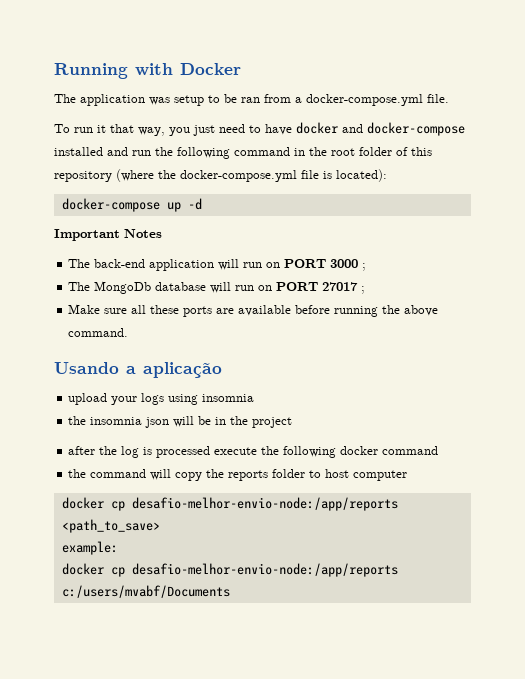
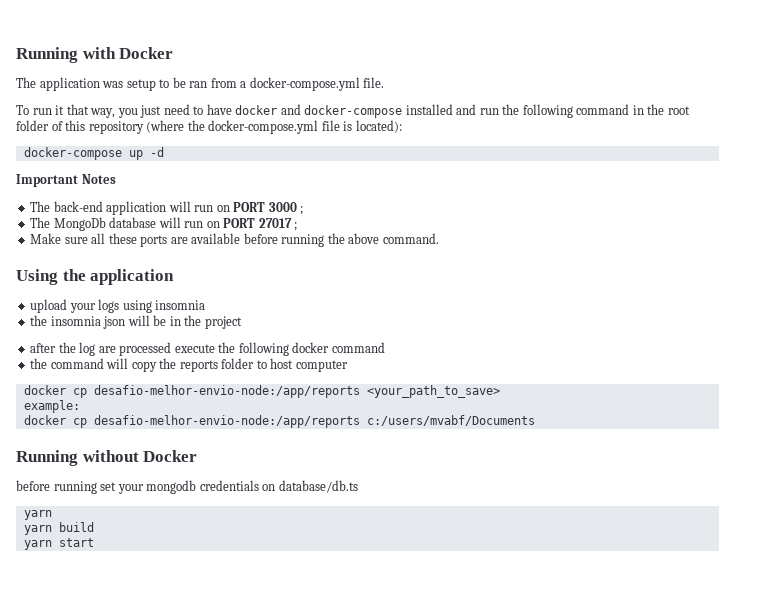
- Usando a aplicação
+ Using the application
- after the log is processed execute the following docker command
+ after the log are processed execute the following docker command
- docker cp desafio-melhor-envio-node:/app/reports <path_to_save>
+ docker cp desafio-melhor-envio-node:/app/reports <your_path_to_save>
+ Running without Docker
+ before running set your mongodb credentials on database/db.ts
+ yarn
+ yarn build
+ yarn start

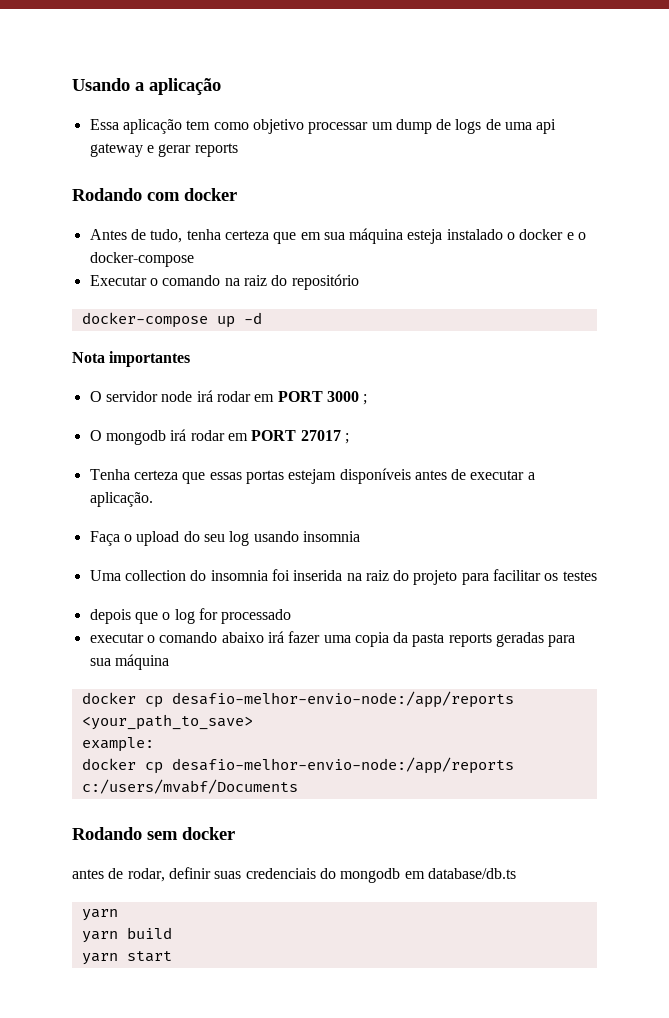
- Running with Docker
- The application was setup to be ran from a docker-compose.yml file.
- To run it that way, you just need to have docker and docker-compose installed and run the following command in the root folder of this repository (where the docker-compose.yml file is located):
+ Usando a aplicação
+ Essa aplicação tem como objetivo processar um dump de logs de uma api gateway e gerar reports
+ Rodando com docker
+ Antes de tudo, tenha certeza que em sua máquina esteja instalado o docker e o docker-compose
+ Executar o comando na raiz do repositório
  docker-compose up -d
- Important Notes
- The back-end application will run on PORT 3000 ;
- The MongoDb database will run on PORT 27017 ;
- Make sure all these ports are available before running the above command.
- Using the application
- upload your logs using insomnia
- the insomnia json will be in the project
- after the log are processed execute the following docker command
- the command will copy the reports folder to host computer
+ Nota importantes
+ O servidor node irá rodar em PORT 3000 ;
+ O mongodb irá rodar em PORT 27017 ;
+ Tenha certeza que essas portas estejam disponíveis antes de executar a aplicação.
+ Faça o upload do seu log usando insomnia
+ Uma collection do insomnia foi inserida na raiz do projeto para facilitar os testes
+ depois que o log for processado
+ executar o comando abaixo irá fazer uma copia da pasta reports geradas para sua máquina
- Running without Docker
- before running set your mongodb credentials on database/db.ts
+ Rodando sem docker
+ antes de rodar, definir suas credenciais do mongodb em database/db.ts

